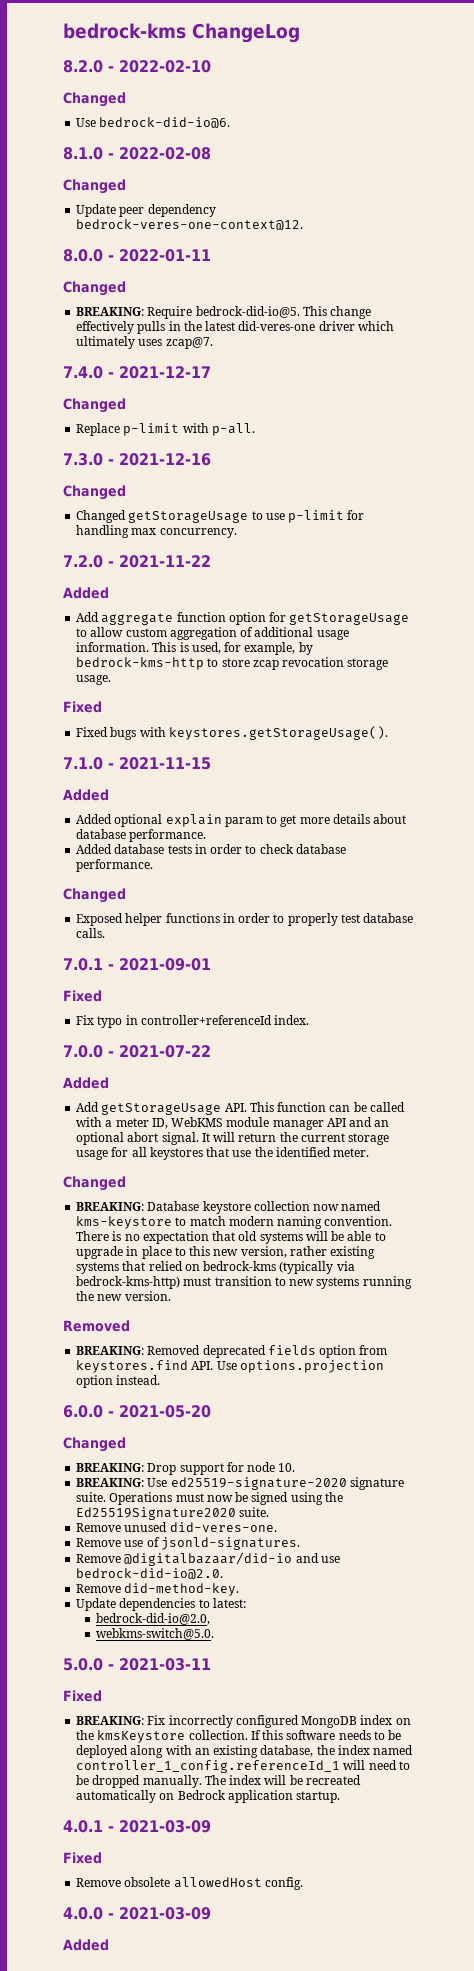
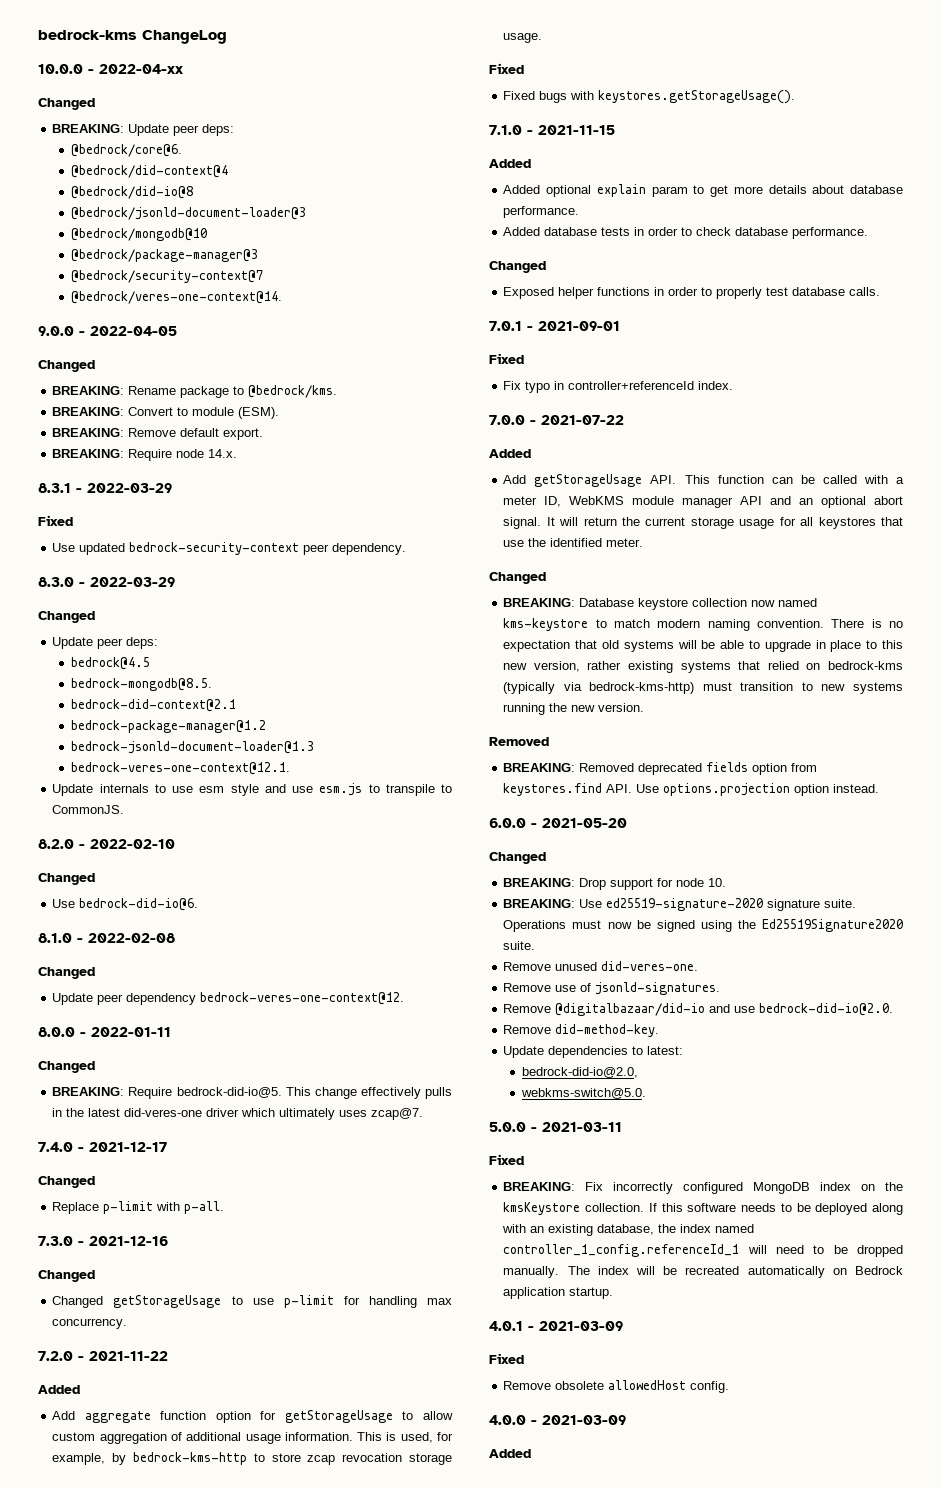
+ 10.0.0 - 2022-04-xx
+ Changed
+ BREAKING: Update peer deps:
+ @bedrock/core@6.
+ @bedrock/did-context@4
+ @bedrock/did-io@8
+ @bedrock/jsonld-document-loader@3
+ @bedrock/mongodb@10
+ @bedrock/package-manager@3
+ @bedrock/security-context@7
+ @bedrock/veres-one-context@14.
+ 9.0.0 - 2022-04-05
+ Changed
+ BREAKING: Rename package to @bedrock/kms.
+ BREAKING: Convert to module (ESM).
+ BREAKING: Remove default export.
+ BREAKING: Require node 14.x.
+ 8.3.1 - 2022-03-29
+ Fixed
+ Use updated bedrock-security-context peer dependency.
+ 8.3.0 - 2022-03-29
+ Changed
+ Update peer deps:
+ bedrock@4.5
+ bedrock-mongodb@8.5.
+ bedrock-did-context@2.1
+ bedrock-package-manager@1.2
+ bedrock-jsonld-document-loader@1.3
+ bedrock-veres-one-context@12.1.
+ Update internals to use esm style and use esm.js to transpile to CommonJS.

